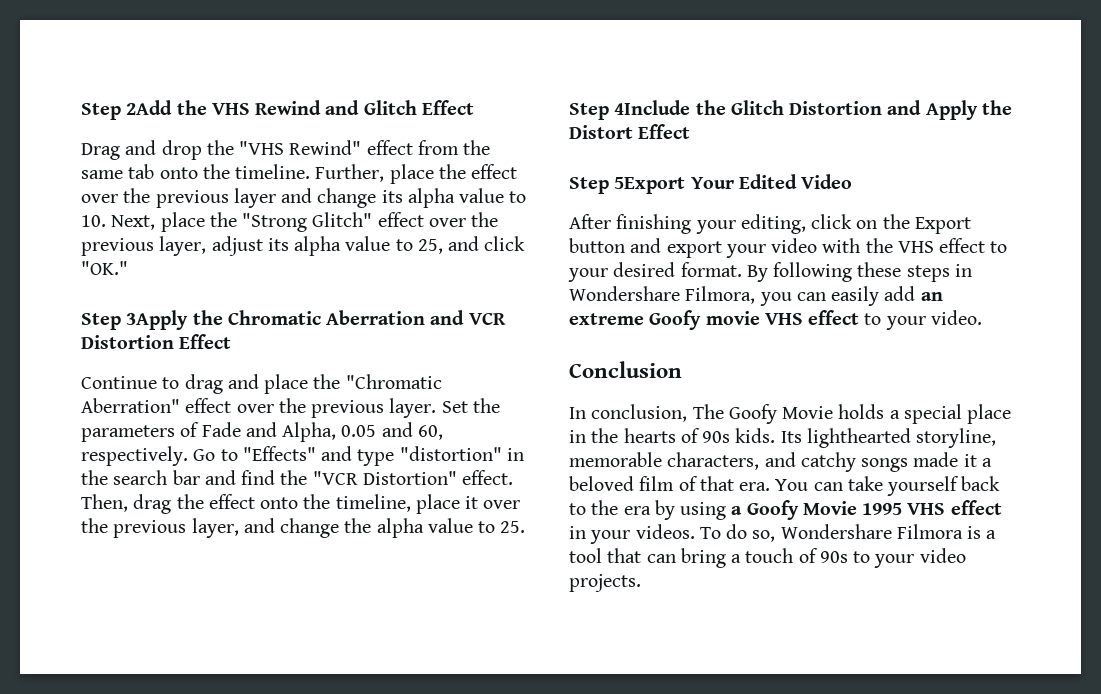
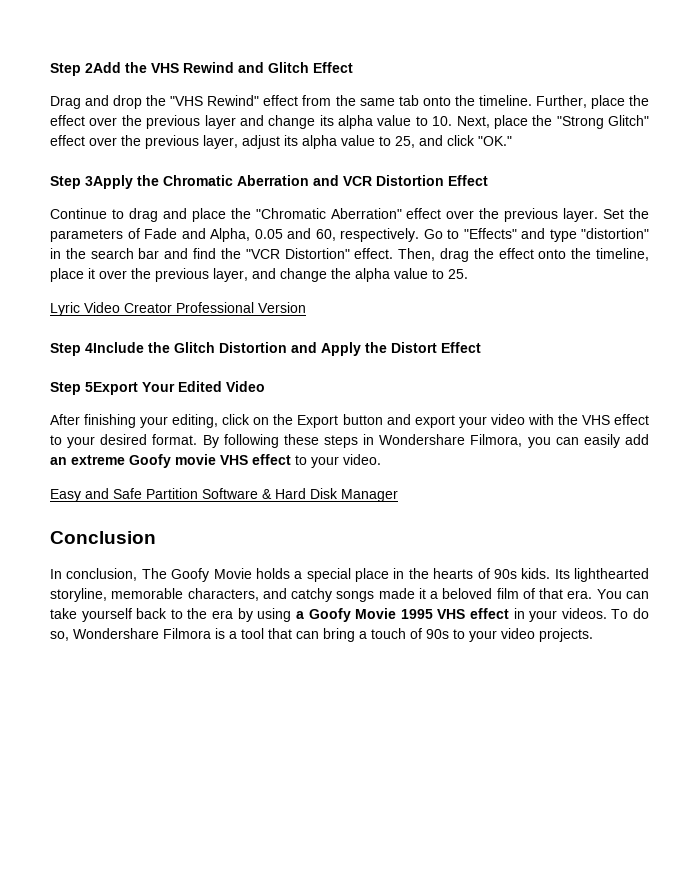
+ Lyric Video Creator Professional Version
+ Easy and Safe Partition Software & Hard Disk Manager

